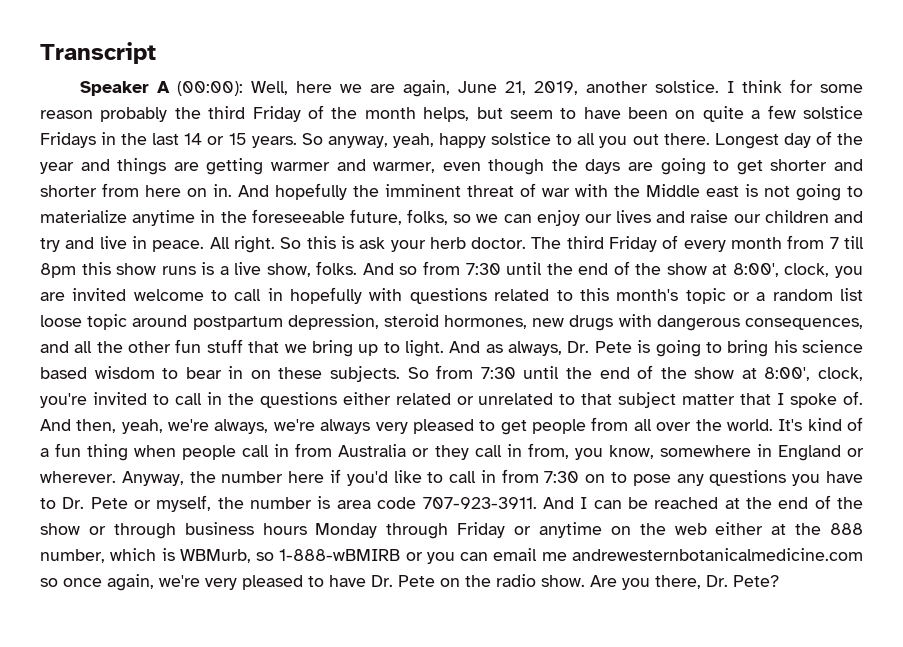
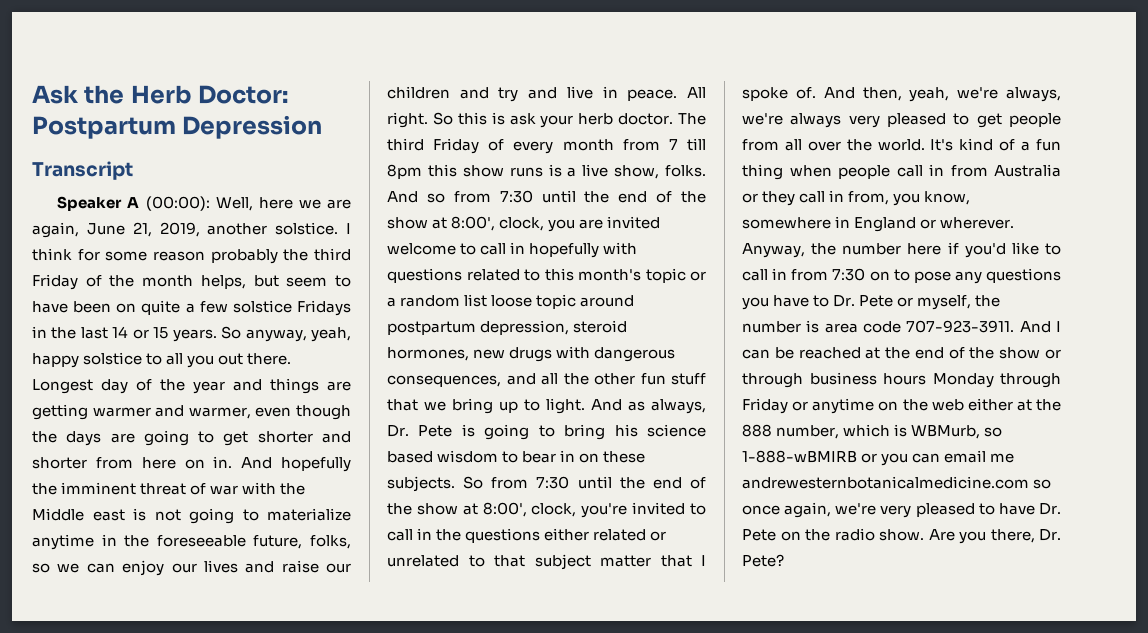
+ Ask the Herb Doctor: Postpartum Depression

